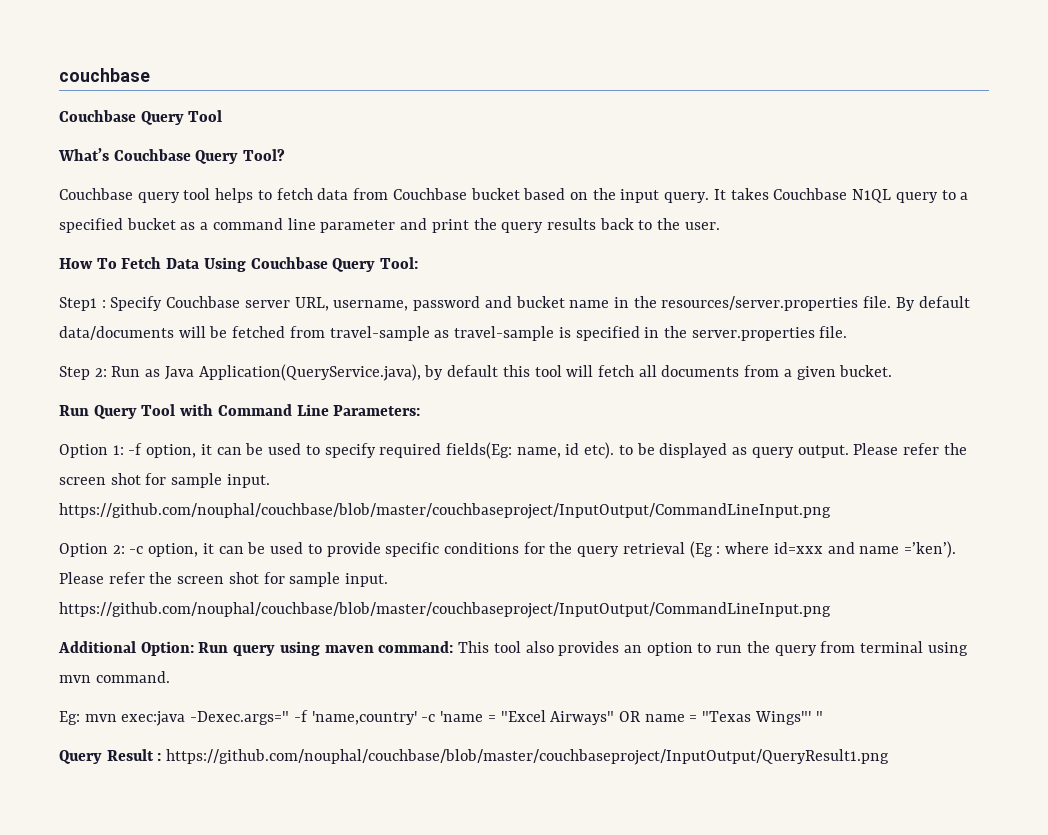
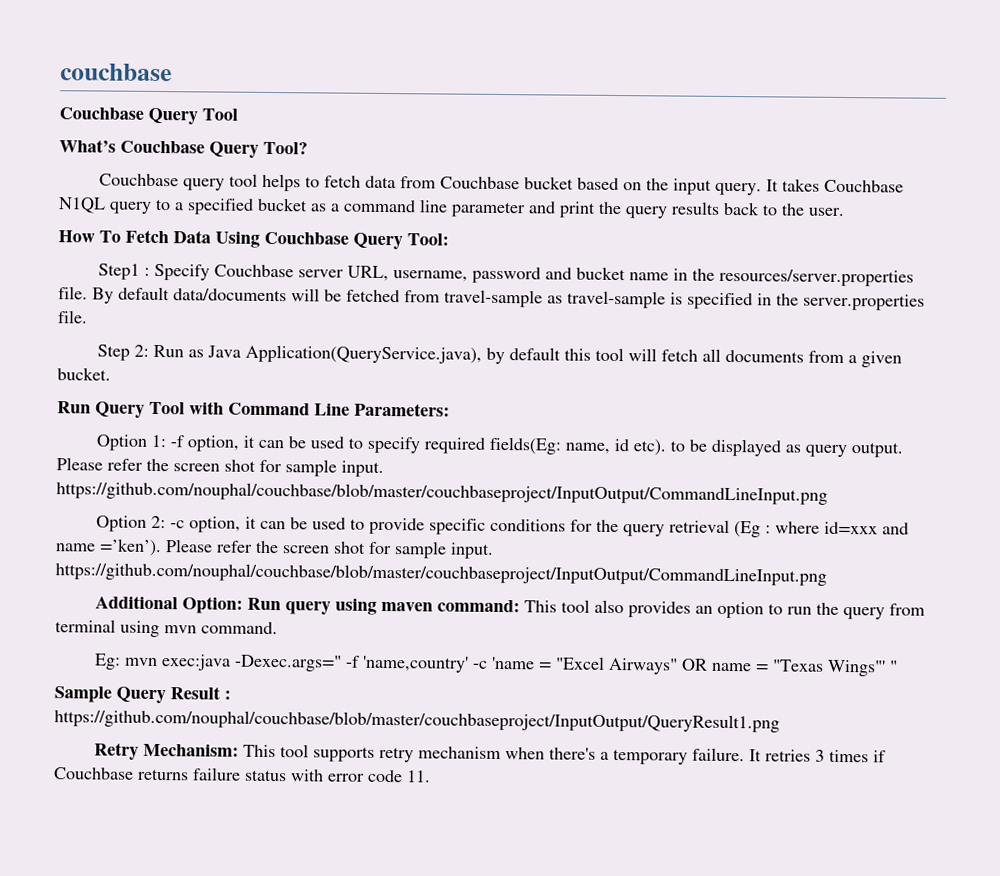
- Query Result : https://github.com/nouphal/couchbase/blob/master/couchbaseproject/InputOutput/QueryResult1.png
+ Sample Query Result : https://github.com/nouphal/couchbase/blob/master/couchbaseproject/InputOutput/QueryResult1.png
+ Retry Mechanism: This tool supports retry mechanism when there's a temporary failure. It retries 3 times if Couchbase returns failure status with error code 11.

